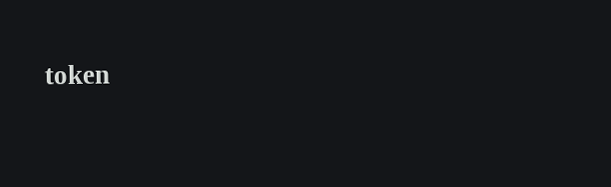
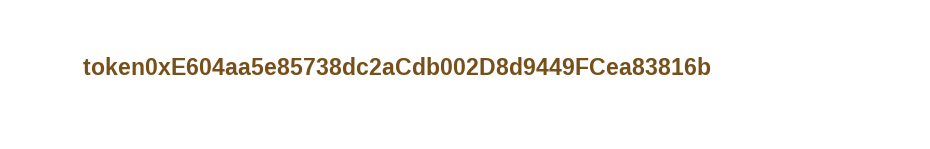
- token
+ token0xE604aa5e85738dc2aCdb002D8d9449FCea83816b

